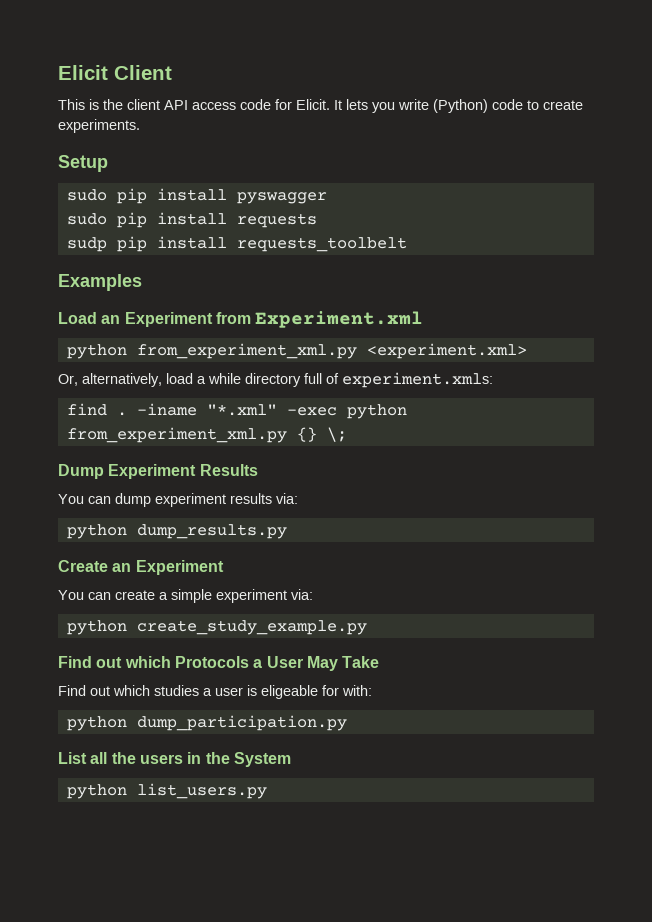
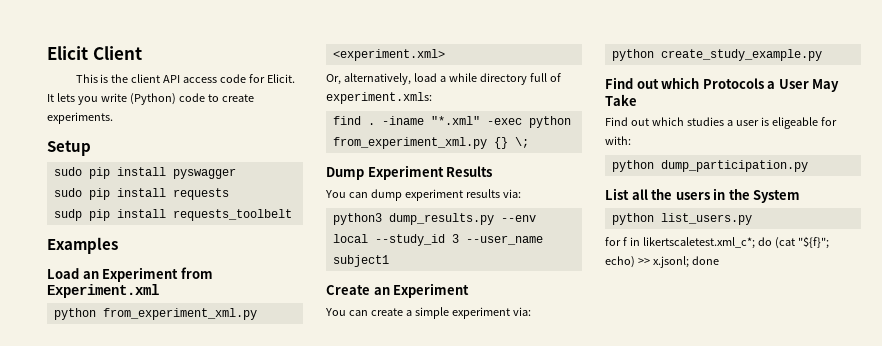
- python dump_results.py
+ python3 dump_results.py --env local --study_id 3 --user_name subject1
+ for f in likertscaletest.xml_c*; do (cat "${f}"; echo) >> x.jsonl; done

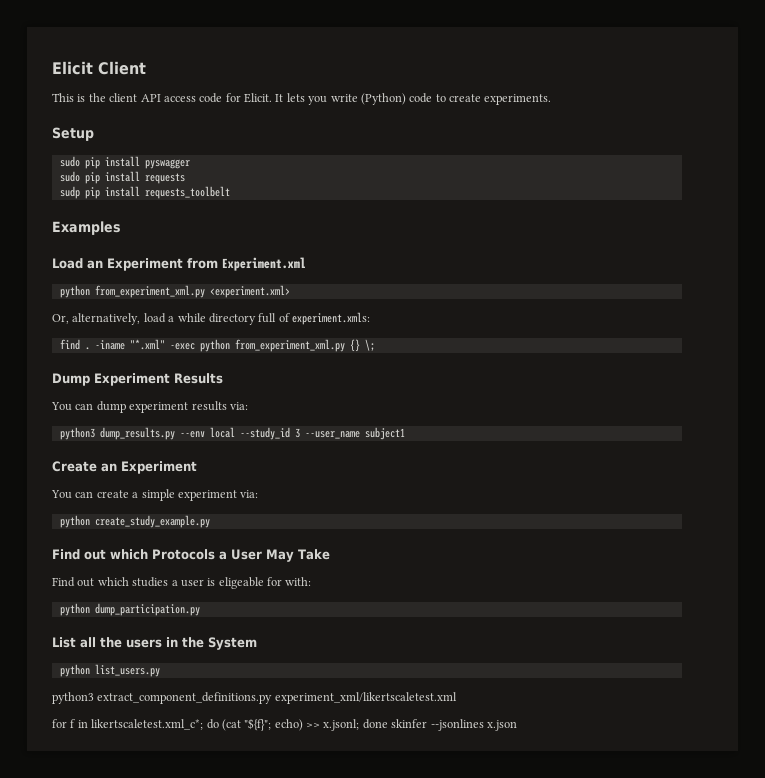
+ python3 extract_component_definitions.py experiment_xml/likertscaletest.xml
- for f in likertscaletest.xml_c*; do (cat "${f}"; echo) >> x.jsonl; done
+ for f in likertscaletest.xml_c*; do (cat "${f}"; echo) >> x.jsonl; done skinfer --jsonlines x.json

